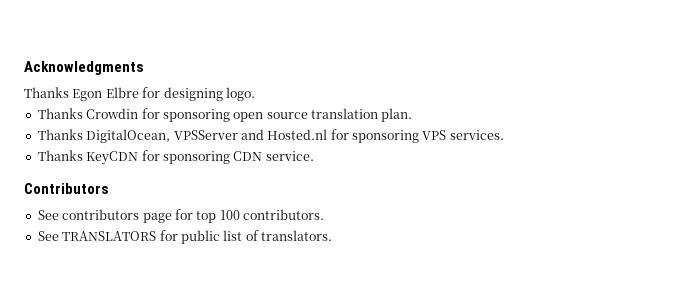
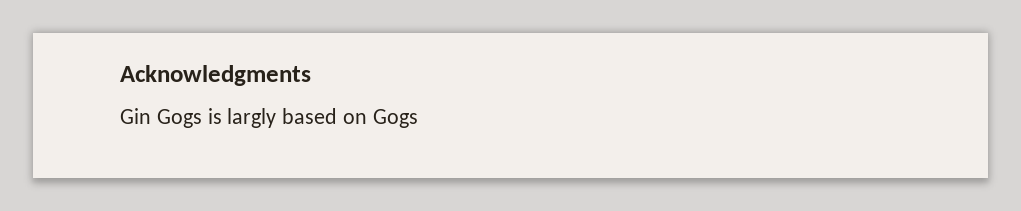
- Thanks Egon Elbre for designing logo.
- Thanks Crowdin for sponsoring open source translation plan.
- Thanks DigitalOcean, VPSServer and Hosted.nl for sponsoring VPS services.
- Thanks KeyCDN for sponsoring CDN service.
- Contributors
- See contributors page for top 100 contributors.
- See TRANSLATORS for public list of translators.
+ Gin Gogs is largly based on Gogs

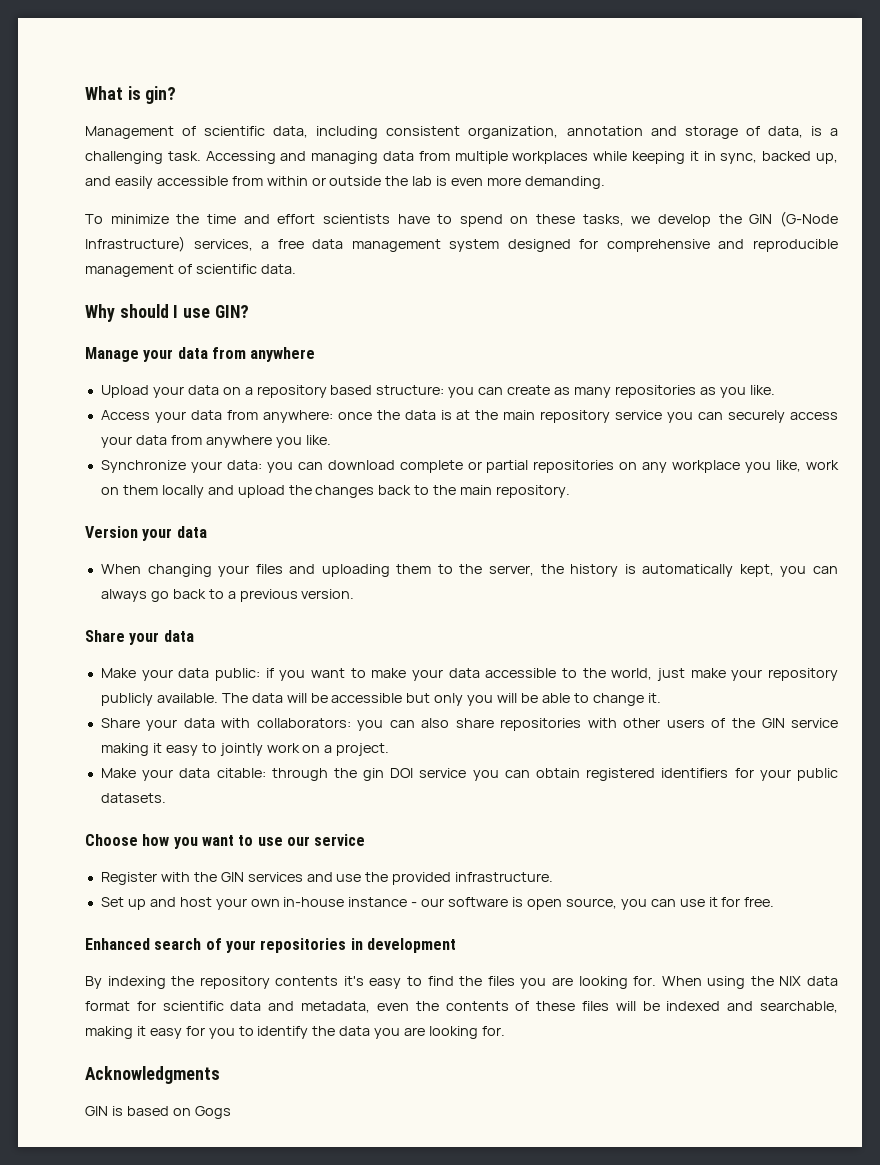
+ What is gin?
+ Management of scientific data, including consistent organization, annotation and storage of data, is a challenging task. Accessing and managing data from multiple workplaces while keeping it in sync, backed up, and easily accessible from within or outside the lab is even more demanding.
+ To minimize the time and effort scientists have to spend on these tasks, we develop the GIN (G-Node Infrastructure) services, a free data management system designed for comprehensive and reproducible management of scientific data.
+ Why should I use GIN?
+ Manage your data from anywhere
+ Upload your data on a repository based structure: you can create as many repositories as you like.
+ Access your data from anywhere: once the data is at the main repository service you can securely access your data from anywhere you like.
+ Synchronize your data: you can download complete or partial repositories on any workplace you like, work on them locally and upload the changes back to the main repository.
+ Version your data
+ When changing your files and uploading them to the server, the history is automatically kept, you can always go back to a previous version.
+ Share your data
+ Make your data public: if you want to make your data accessible to the world, just make your repository publicly available. The data will be accessible but only you will be able to change it.
+ Share your data with collaborators: you can also share repositories with other users of the GIN service making it easy to jointly work on a project.
+ Make your data citable: through the gin DOI service you can obtain registered identifiers for your public datasets.
+ Choose how you want to use our service
+ Register with the GIN services and use the provided infrastructure.
+ Set up and host your own in-house instance - our software is open source, you can use it for free.
+ Enhanced search of your repositories in development
+ By indexing the repository contents it's easy to find the files you are looking for. When using the NIX data format for scientific data and metadata, even the contents of these files will be indexed and searchable, making it easy for you to identify the data you are looking for.
  Acknowledgments
- Gin Gogs is largly based on Gogs
+ GIN is based on Gogs

